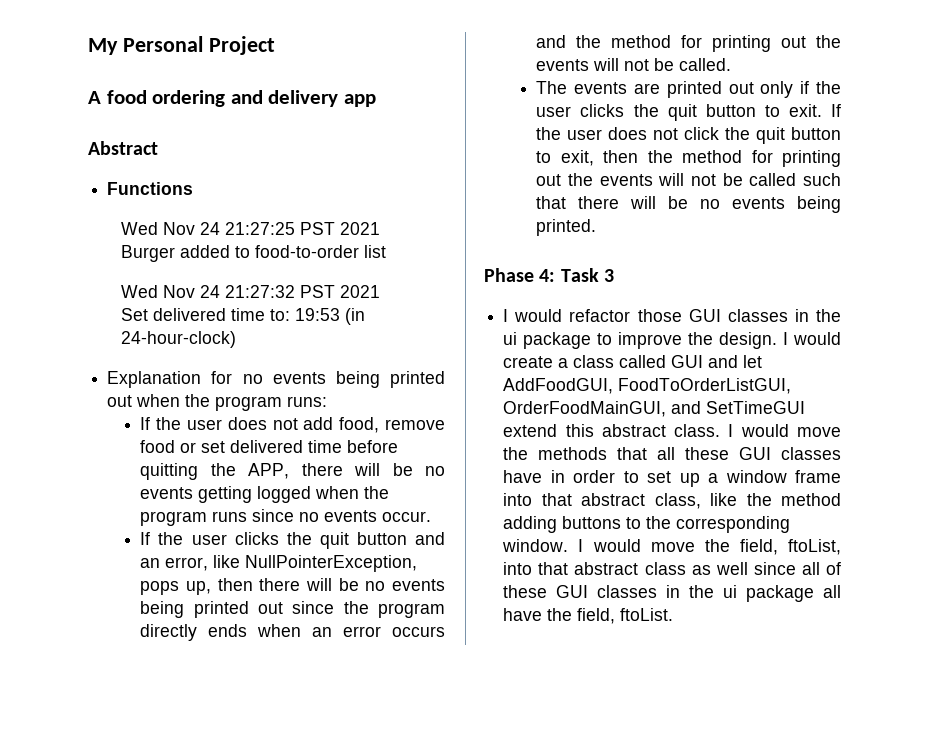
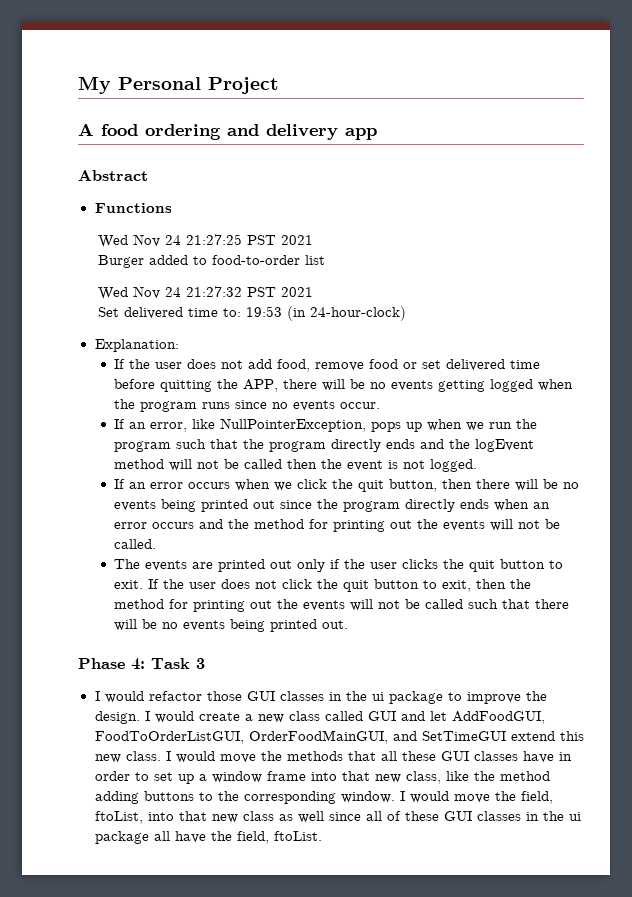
- Explanation for no events being printed out when the program runs:
+ Explanation:
- If the user clicks the quit button and an error, like NullPointerException, pops up, then there will be no events being printed out since the program directly ends when an error occurs and the method for printing out the events will not be called.
+ If an error, like NullPointerException, pops up when we run the program such that the program directly ends and the logEvent method will not be called then the event is not logged.
+ If an error occurs when we click the quit button, then there will be no events being printed out since the program directly ends when an error occurs and the method for printing out the events will not be called.
- If the user does not click the quit button to exit, then the method for printing out the events will not be called such that there will be no events being printed.
+ If the user does not click the quit button to exit, then the method for printing out the events will not be called such that there will be no events being printed out.
- I would create a class called GUI and let AddFoodGUI, FoodToOrderListGUI, OrderFoodMainGUI, and SetTimeGUI extend this abstract class.
+ I would create a new class called GUI and let AddFoodGUI, FoodToOrderListGUI, OrderFoodMainGUI, and SetTimeGUI extend this new class.
- I would move the methods that all these GUI classes have in order to set up a window frame into that abstract class, like the method adding buttons to the corresponding window.
+ I would move the methods that all these GUI classes have in order to set up a window frame into that new class, like the method adding buttons to the corresponding window.
- I would move the field, ftoList, into that abstract class as well since all of these GUI classes in the ui package all have the field, ftoList.
+ I would move the field, ftoList, into that new class as well since all of these GUI classes in the ui package all have the field, ftoList.

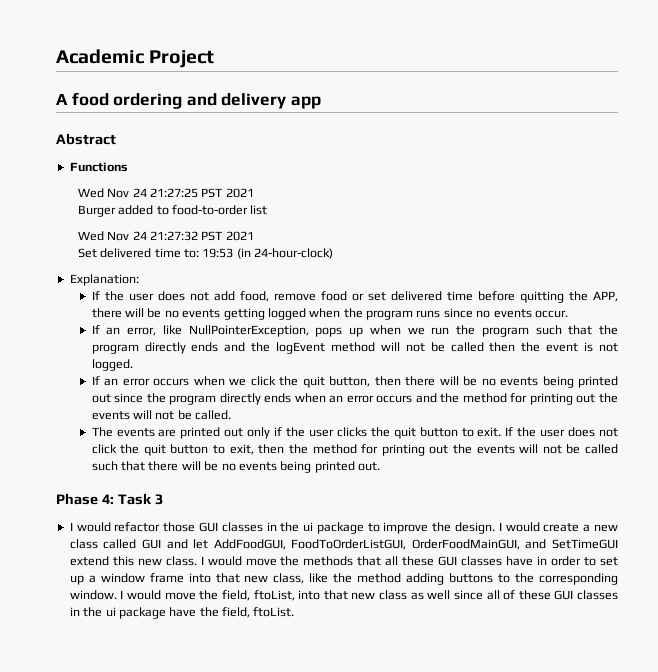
- My Personal Project
+ Academic Project
- I would move the field, ftoList, into that new class as well since all of these GUI classes in the ui package all have the field, ftoList.
+ I would move the field, ftoList, into that new class as well since all of these GUI classes in the ui package have the field, ftoList.

